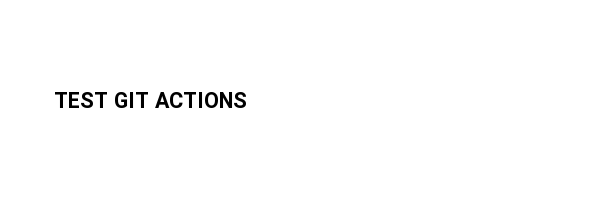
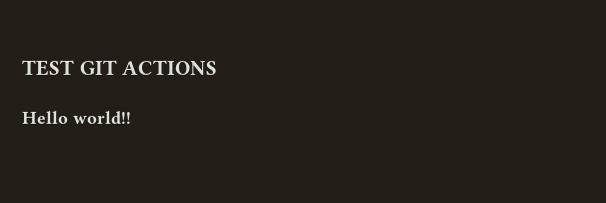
+ Hello world!!

